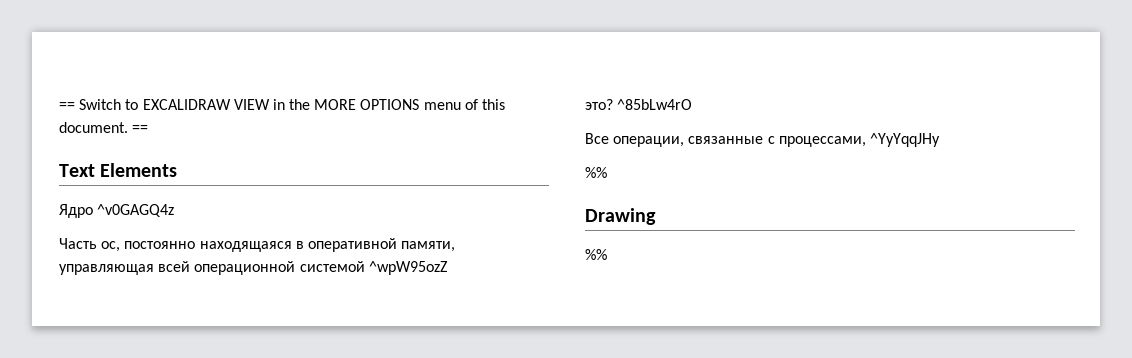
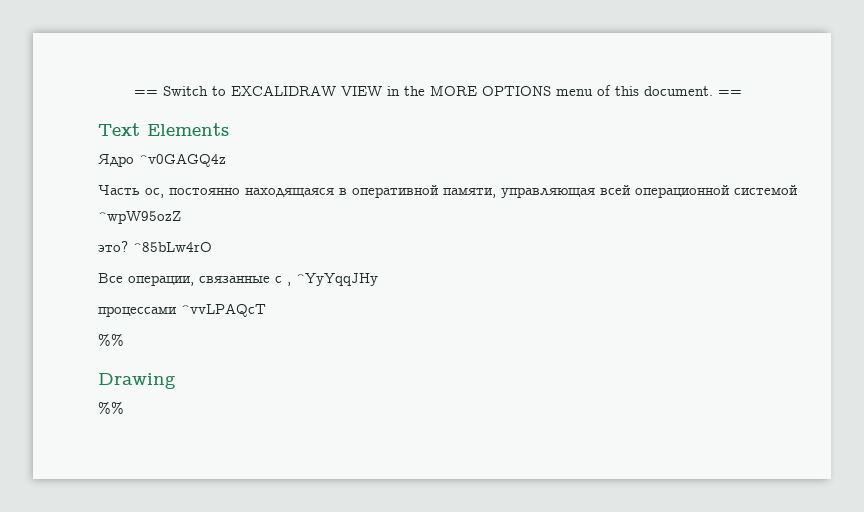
- Все операции, связанные с процессами, ^YyYqqJHy
+ Все операции, связанные с , ^YyYqqJHy
+ процессами ^vvLPAQcT

